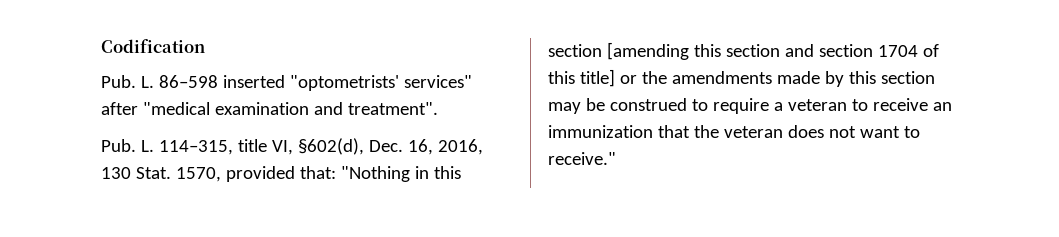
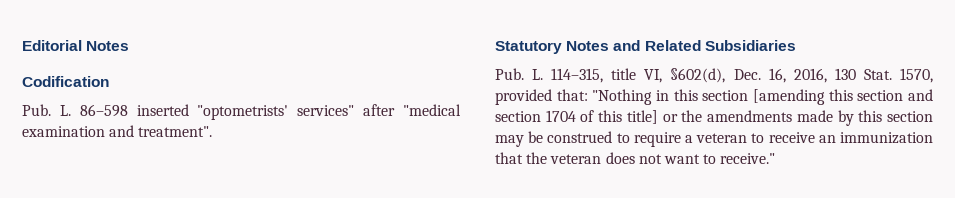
+ Editorial Notes
+ Statutory Notes and Related Subsidiaries

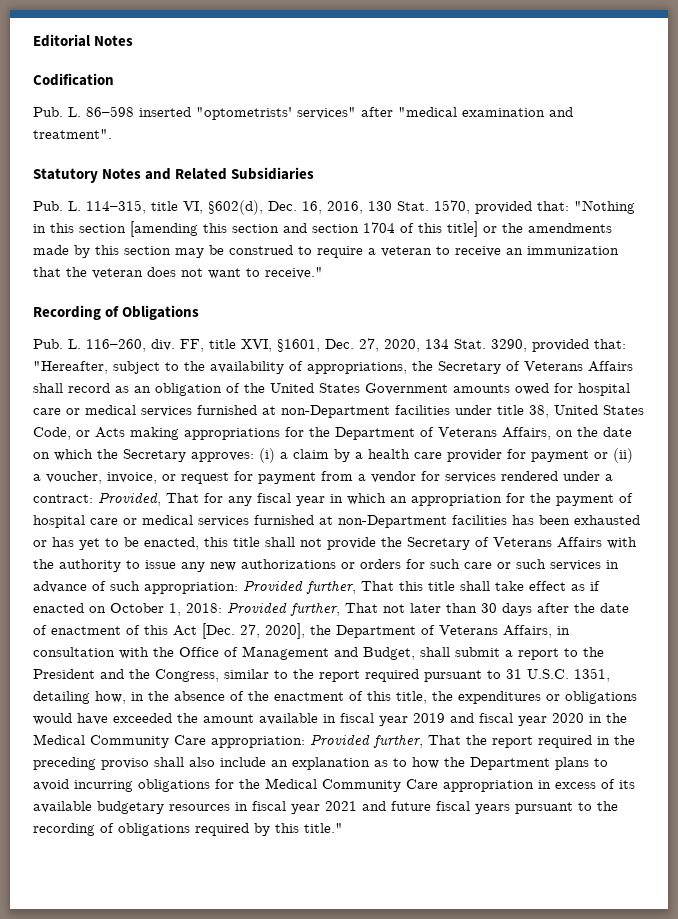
+ Recording of Obligations
+ Pub. L. 116–260, div. FF, title XVI, §1601, Dec. 27, 2020, 134 Stat. 3290, provided that: "Hereafter, subject to the availability of appropriations, the Secretary of Veterans Affairs shall record as an obligation of the United States Government amounts owed for hospital care or medical services furnished at non-Department facilities under title 38, United States Code, or Acts making appropriations for the Department of Veterans Affairs, on the date on which the Secretary approves: (i) a claim by a health care provider for payment or (ii) a voucher, invoice, or request for payment from a vendor for services rendered under a contract: Provided, That for any fiscal year in which an appropriation for the payment of hospital care or medical services furnished at non-Department facilities has been exhausted or has yet to be enacted, this title shall not provide the Secretary of Veterans Affairs with the authority to issue any new authorizations or orders for such care or such services in advance of such appropriation: Provided further, That this title shall take effect as if enacted on October 1, 2018: Provided further, That not later than 30 days after the date of enactment of this Act [Dec. 27, 2020], the Department of Veterans Affairs, in consultation with the Office of Management and Budget, shall submit a report to the President and the Congress, similar to the report required pursuant to 31 U.S.C. 1351, detailing how, in the absence of the enactment of this title, the expenditures or obligations would have exceeded the amount available in fiscal year 2019 and fiscal year 2020 in the Medical Community Care appropriation: Provided further, That the report required in the preceding proviso shall also include an explanation as to how the Department plans to avoid incurring obligations for the Medical Community Care appropriation in excess of its available budgetary resources in fiscal year 2021 and future fiscal years pursuant to the recording of obligations required by this title."

